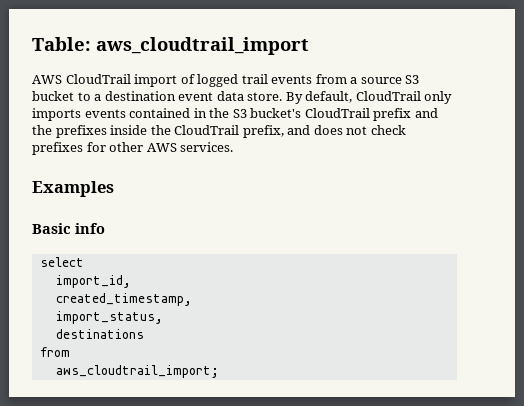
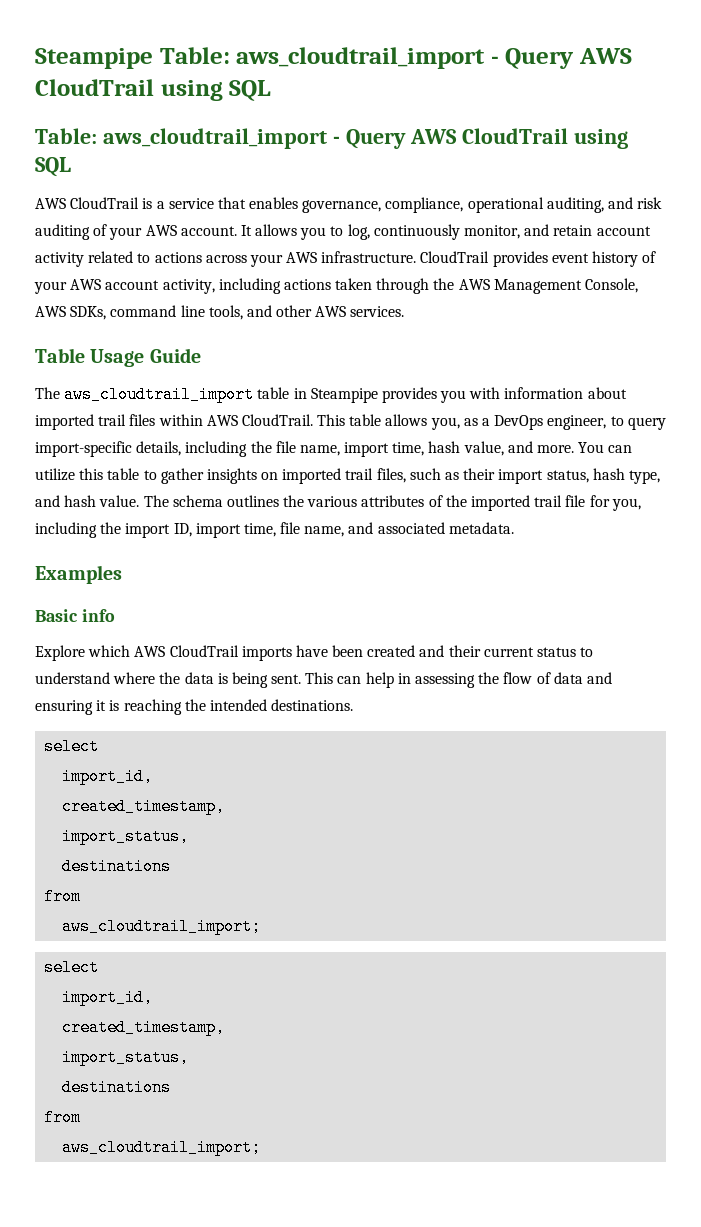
- Table: aws_cloudtrail_import
- AWS CloudTrail import of logged trail events from a source S3 bucket to a destination event data store. By default, CloudTrail only imports events contained in the S3 bucket's CloudTrail prefix and the prefixes inside the CloudTrail prefix, and does not check prefixes for other AWS services.
+ Steampipe Table: aws_cloudtrail_import - Query AWS CloudTrail using SQL
+ Table: aws_cloudtrail_import - Query AWS CloudTrail using SQL
+ AWS CloudTrail is a service that enables governance, compliance, operational auditing, and risk auditing of your AWS account. It allows you to log, continuously monitor, and retain account activity related to actions across your AWS infrastructure. CloudTrail provides event history of your AWS account activity, including actions taken through the AWS Management Console, AWS SDKs, command line tools, and other AWS services.
+ Table Usage Guide
+ The aws_cloudtrail_import table in Steampipe provides you with information about imported trail files within AWS CloudTrail. This table allows you, as a DevOps engineer, to query import-specific details, including the file name, import time, hash value, and more. You can utilize this table to gather insights on imported trail files, such as their import status, hash type, and hash value. The schema outlines the various attributes of the imported trail file for you, including the import ID, import time, file name, and associated metadata.
  Examples
  Basic info
+ Explore which AWS CloudTrail imports have been created and their current status to understand where the data is being sent. This can help in assessing the flow of data and ensuring it is reaching the intended destinations.
+ select
+ import_id,
+ created_timestamp,
+ import_status,
+ destinations
+ from
+ aws_cloudtrail_import;

